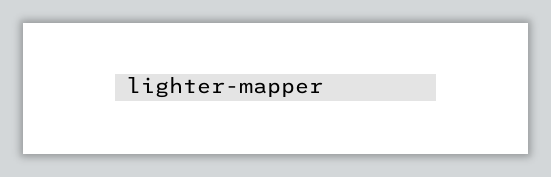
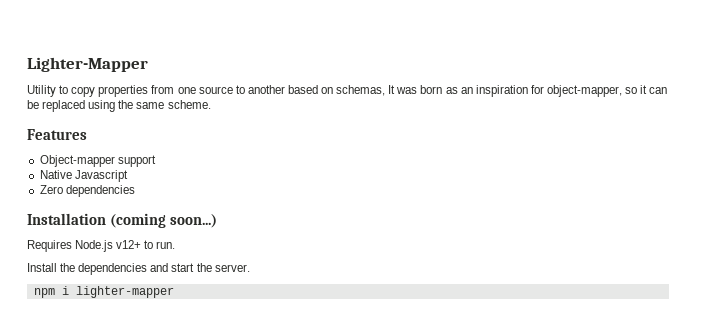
- lighter-mapper
+ Lighter-Mapper
+ Utility to copy properties from one source to another based on schemas, It was born as an inspiration for object-mapper, so it can be replaced using the same scheme.
+ Features
+ Object-mapper support
+ Native Javascript
+ Zero dependencies
+ Installation (coming soon...)
+ Requires Node.js v12+ to run.
+ Install the dependencies and start the server.
+ npm i lighter-mapper

